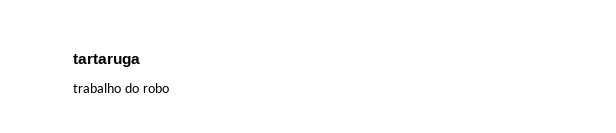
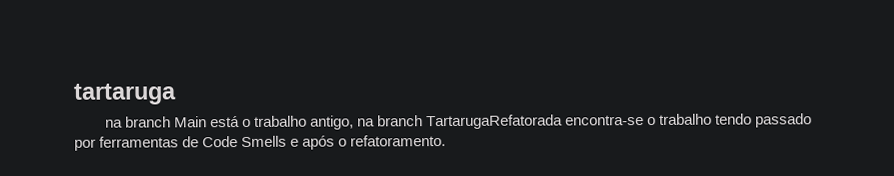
- trabalho do robo
+ na branch Main está o trabalho antigo, na branch TartarugaRefatorada encontra-se o trabalho tendo passado por ferramentas de Code Smells e após o refatoramento.

